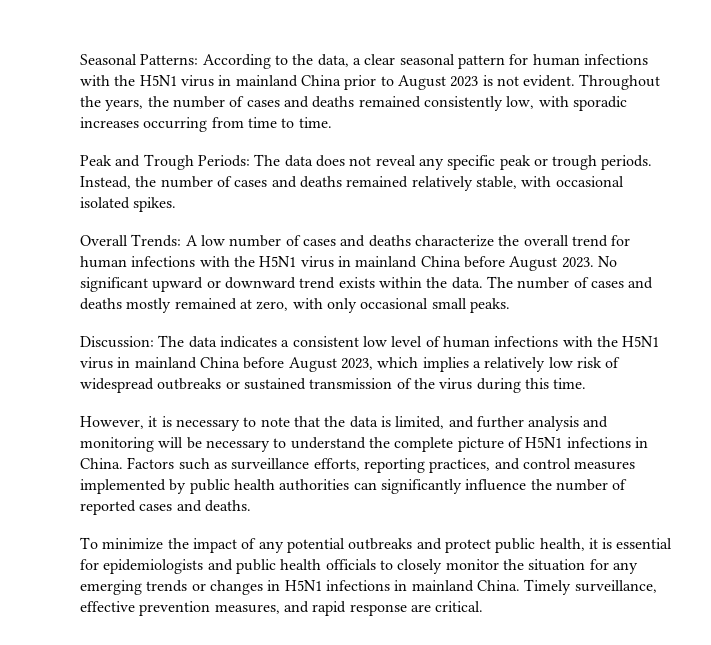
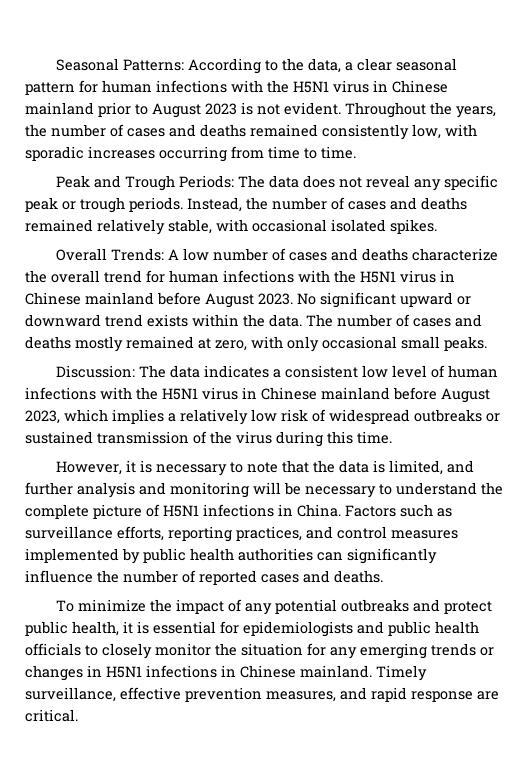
- Seasonal Patterns: According to the data, a clear seasonal pattern for human infections with the H5N1 virus in mainland China prior to August 2023 is not evident.
+ Seasonal Patterns: According to the data, a clear seasonal pattern for human infections with the H5N1 virus in Chinese mainland prior to August 2023 is not evident.
- Overall Trends: A low number of cases and deaths characterize the overall trend for human infections with the H5N1 virus in mainland China before August 2023.
+ Overall Trends: A low number of cases and deaths characterize the overall trend for human infections with the H5N1 virus in Chinese mainland before August 2023.
- Discussion: The data indicates a consistent low level of human infections with the H5N1 virus in mainland China before August 2023, which implies a relatively low risk of widespread outbreaks or sustained transmission of the virus during this time.
+ Discussion: The data indicates a consistent low level of human infections with the H5N1 virus in Chinese mainland before August 2023, which implies a relatively low risk of widespread outbreaks or sustained transmission of the virus during this time.
- To minimize the impact of any potential outbreaks and protect public health, it is essential for epidemiologists and public health officials to closely monitor the situation for any emerging trends or changes in H5N1 infections in mainland China.
+ To minimize the impact of any potential outbreaks and protect public health, it is essential for epidemiologists and public health officials to closely monitor the situation for any emerging trends or changes in H5N1 infections in Chinese mainland.

